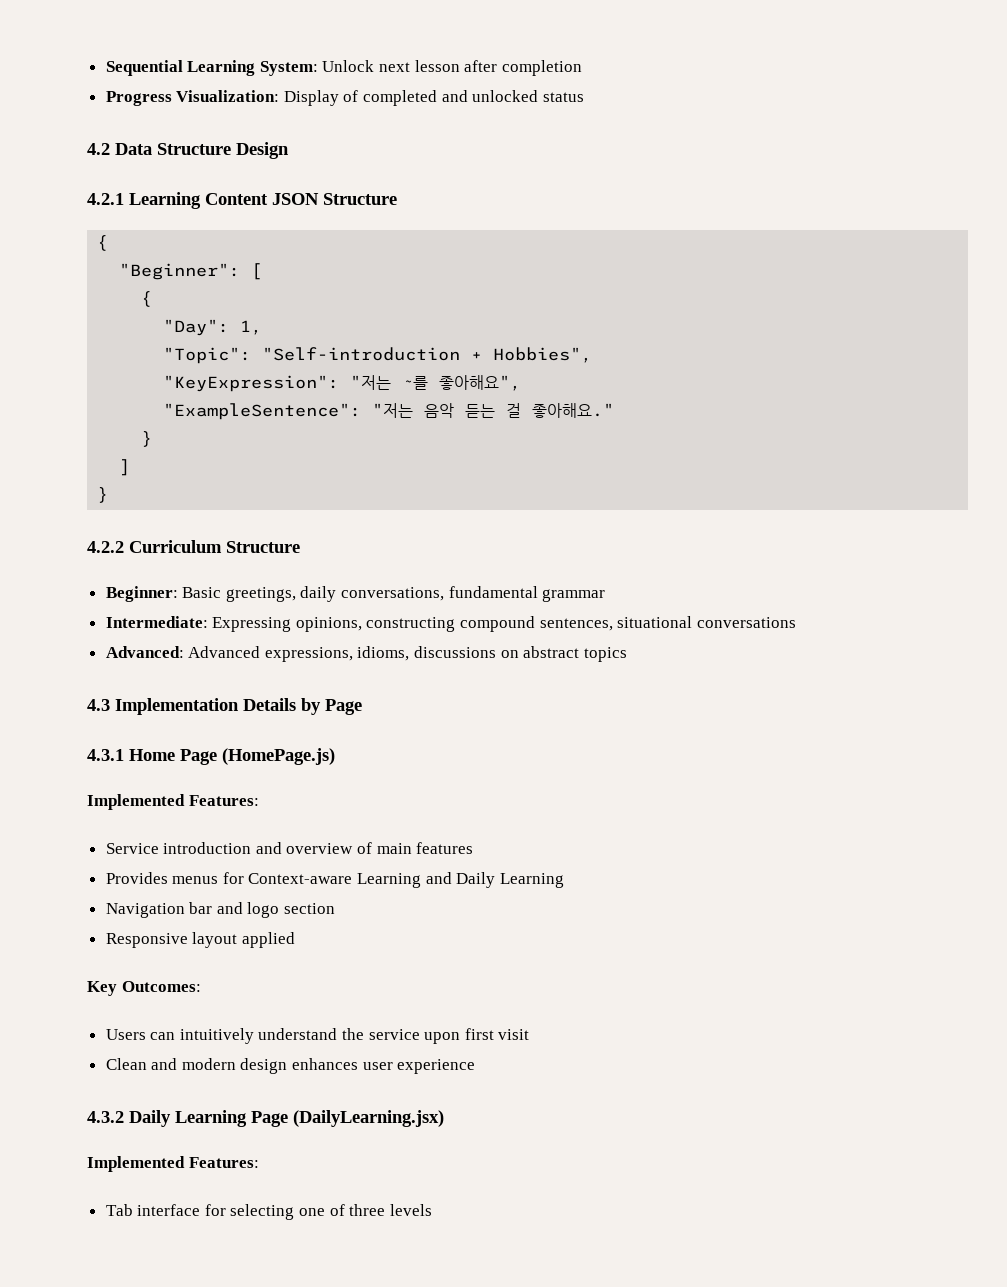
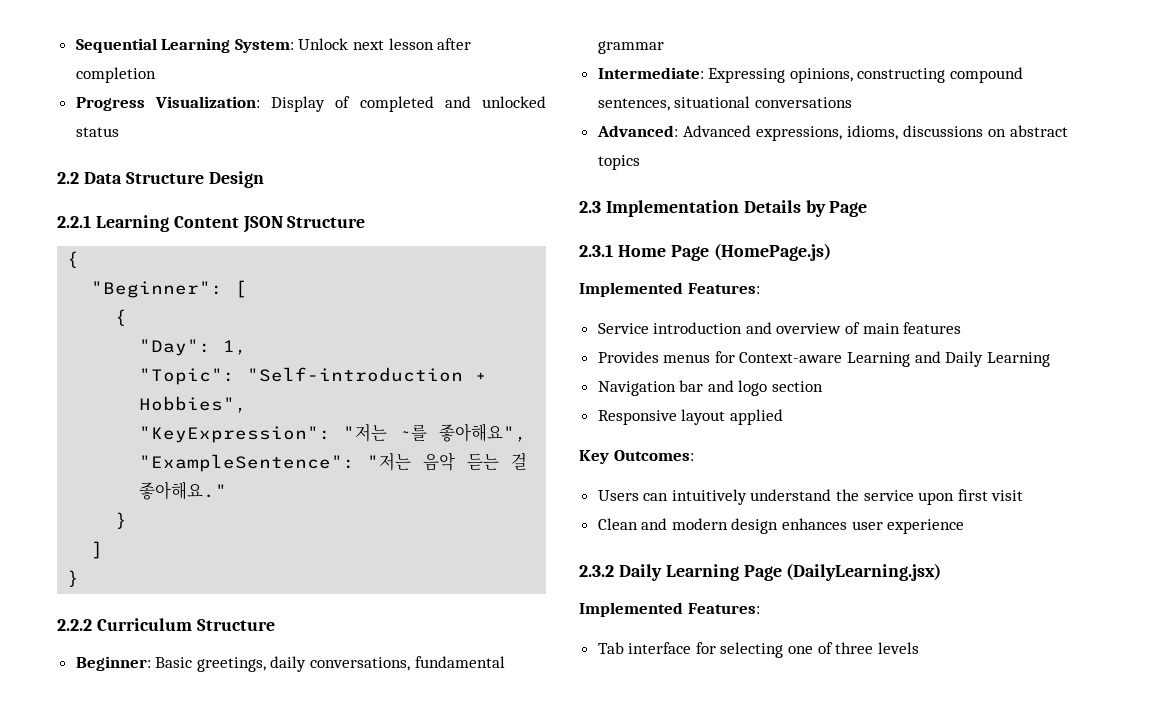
- 4.2 Data Structure Design
+ 2.2 Data Structure Design
- 4.2.1 Learning Content JSON Structure
+ 2.2.1 Learning Content JSON Structure
- 4.2.2 Curriculum Structure
+ 2.2.2 Curriculum Structure
- 4.3 Implementation Details by Page
+ 2.3 Implementation Details by Page
- 4.3.1 Home Page (HomePage.js)
+ 2.3.1 Home Page (HomePage.js)
- 4.3.2 Daily Learning Page (DailyLearning.jsx)
+ 2.3.2 Daily Learning Page (DailyLearning.jsx)

